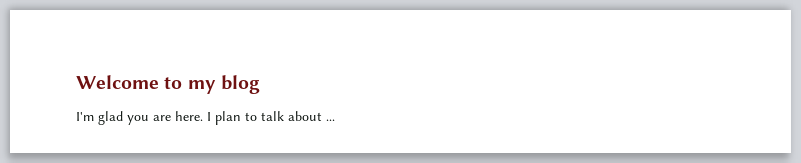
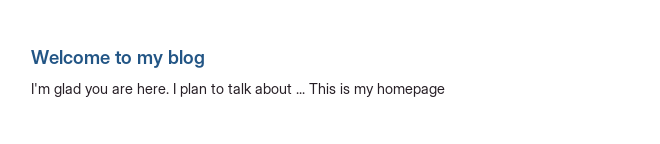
+ This is my homepage

